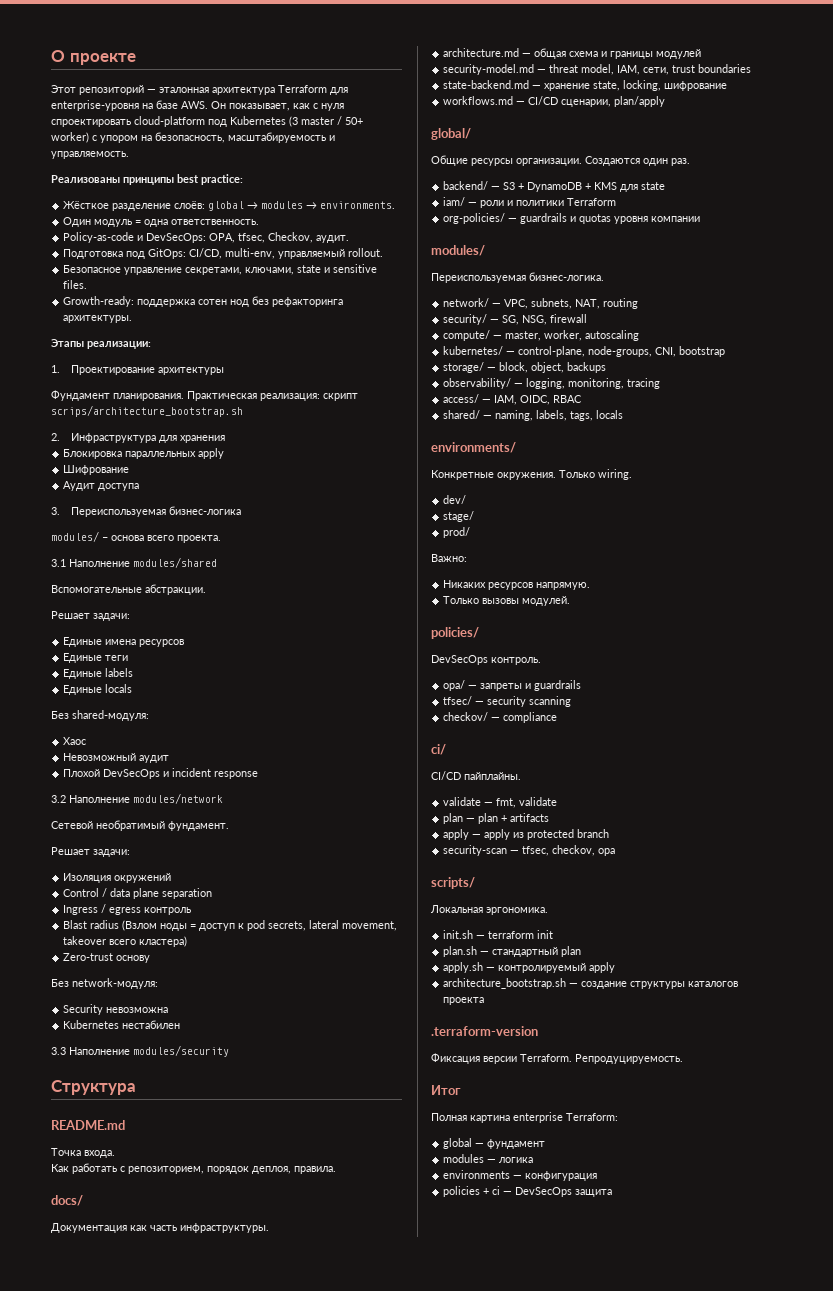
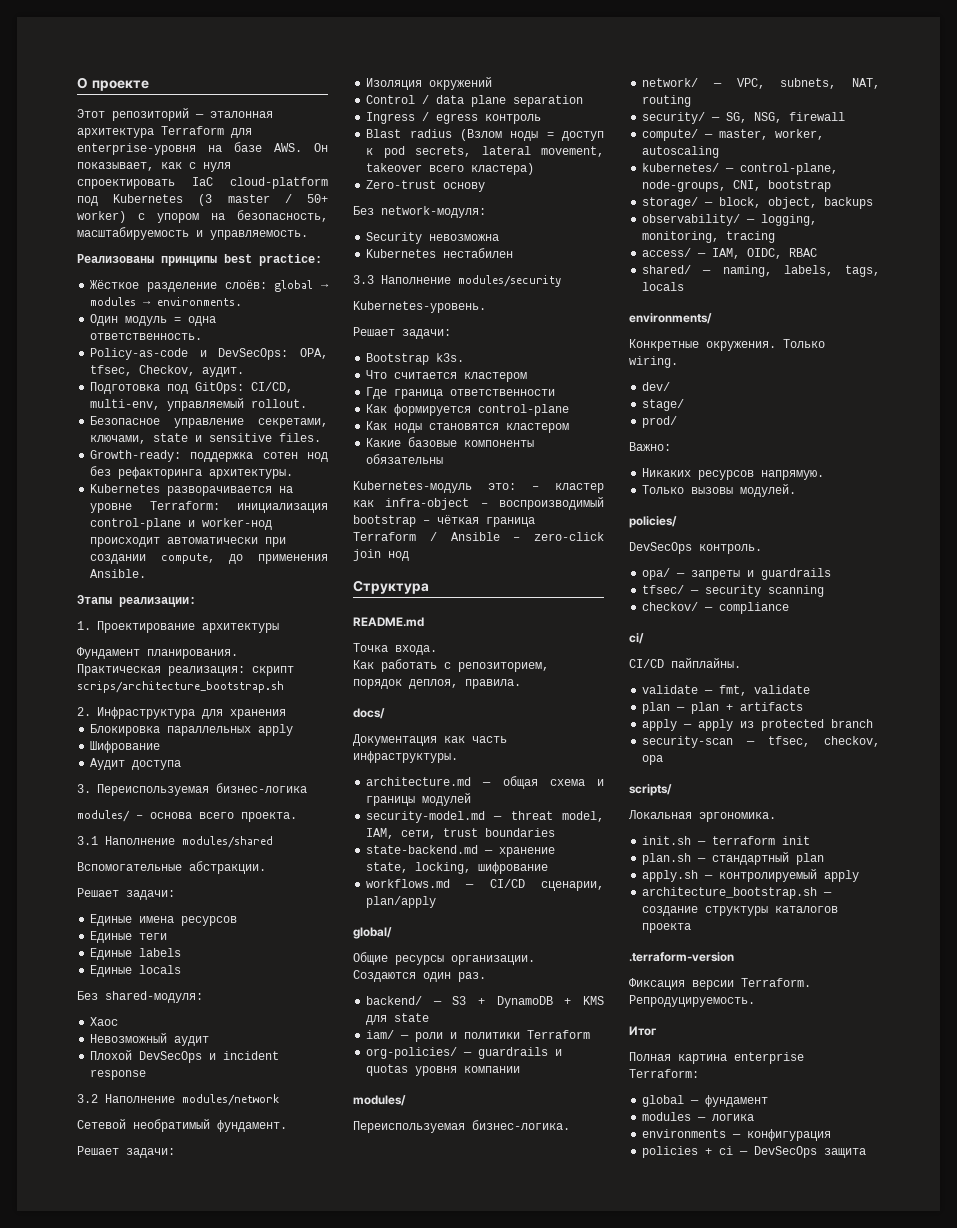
- Этот репозиторий — эталонная архитектура Terraform для enterprise-уровня на базе AWS. Он показывает, как с нуля спроектировать cloud-platform под Kubernetes (3 master / 50+ worker) с упором на безопасность, масштабируемость и управляемость.
+ Этот репозиторий — эталонная архитектура Terraform для enterprise-уровня на базе AWS. Он показывает, как с нуля спроектировать IaC cloud-platform под Kubernetes (3 master / 50+ worker) с упором на безопасность, масштабируемость и управляемость.
+ Kubernetes разворачивается на уровне Terraform: инициализация control-plane и worker-нод происходит автоматически при создании compute, до применения Ansible.
+ Kubernetes-уровень.
+ Решает задачи:
+ Bootstrap k3s.
+ Что считается кластером
+ Где граница ответственности
+ Как формируется control-plane
+ Как ноды становятся кластером
+ Какие базовые компоненты обязательны
+ Kubernetes-модуль это: – кластер как infra-object – воспроизводимый bootstrap – чёткая граница Terraform / Ansible – zero-click join нод

